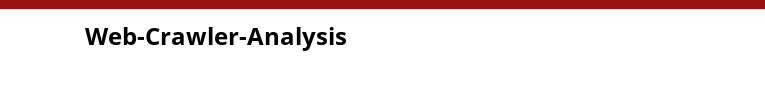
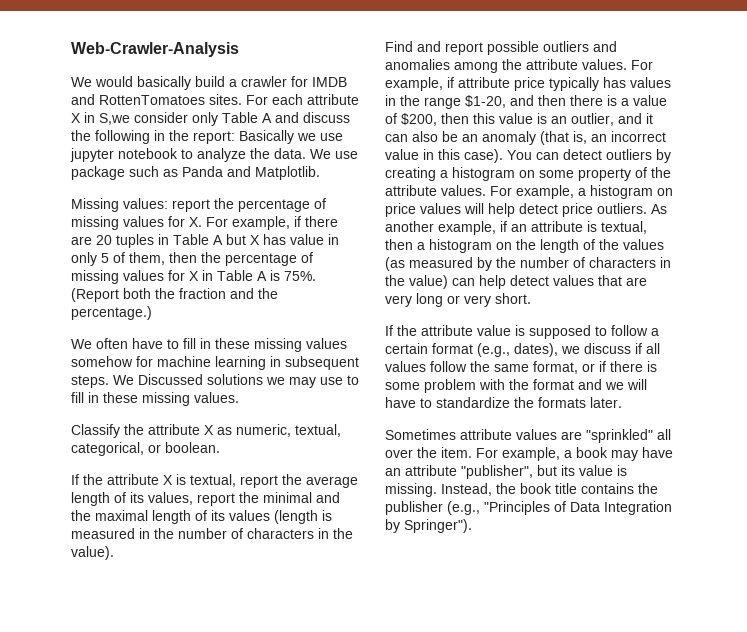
+ We would basically build a crawler for IMDB and RottenTomatoes sites. For each attribute X in S,we consider only Table A and discuss the following in the report: Basically we use jupyter notebook to analyze the data. We use package such as Panda and Matplotlib.
+ Missing values: report the percentage of missing values for X. For example, if there are 20 tuples in Table A but X has value in only 5 of them, then the percentage of missing values for X in Table A is 75%. (Report both the fraction and the percentage.)
+ We often have to fill in these missing values somehow for machine learning in subsequent steps. We Discussed solutions we may use to fill in these missing values.
+ Classify the attribute X as numeric, textual, categorical, or boolean.
+ If the attribute X is textual, report the average length of its values, report the minimal and the maximal length of its values (length is measured in the number of characters in the value).
+ Find and report possible outliers and anomalies among the attribute values. For example, if attribute price typically has values in the range $1-20, and then there is a value of $200, then this value is an outlier, and it can also be an anomaly (that is, an incorrect value in this case). You can detect outliers by creating a histogram on some property of the attribute values. For example, a histogram on price values will help detect price outliers. As another example, if an attribute is textual, then a histogram on the length of the values (as measured by the number of characters in the value) can help detect values that are very long or very short.
+ If the attribute value is supposed to follow a certain format (e.g., dates), we discuss if all values follow the same format, or if there is some problem with the format and we will have to standardize the formats later.
+ Sometimes attribute values are "sprinkled" all over the item. For example, a book may have an attribute "publisher", but its value is missing. Instead, the book title contains the publisher (e.g., "Principles of Data Integration by Springer").

